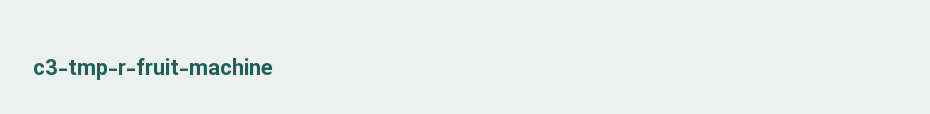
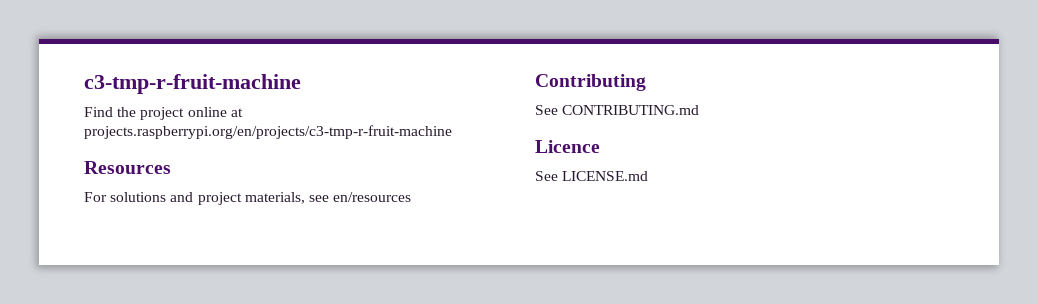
+ Find the project online at projects.raspberrypi.org/en/projects/c3-tmp-r-fruit-machine
+ Resources
+ For solutions and project materials, see en/resources
+ Contributing
+ See CONTRIBUTING.md
+ Licence
+ See LICENSE.md

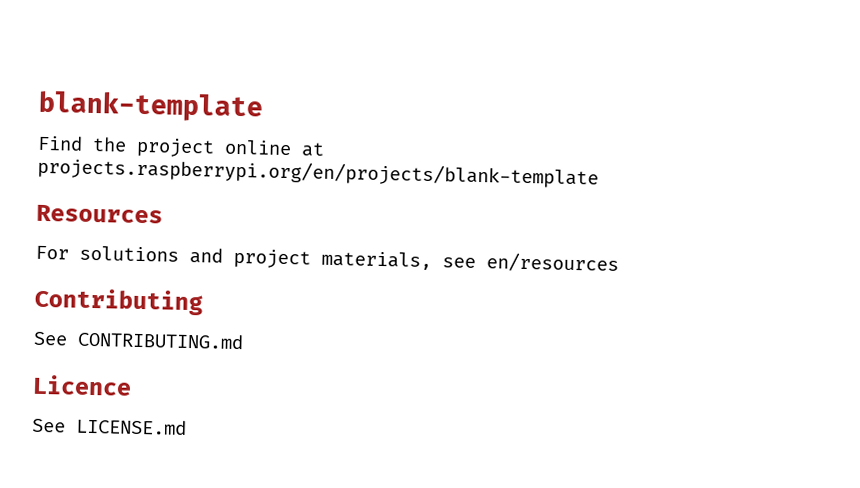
- c3-tmp-r-fruit-machine
+ blank-template
- Find the project online at projects.raspberrypi.org/en/projects/c3-tmp-r-fruit-machine
+ Find the project online at projects.raspberrypi.org/en/projects/blank-template

